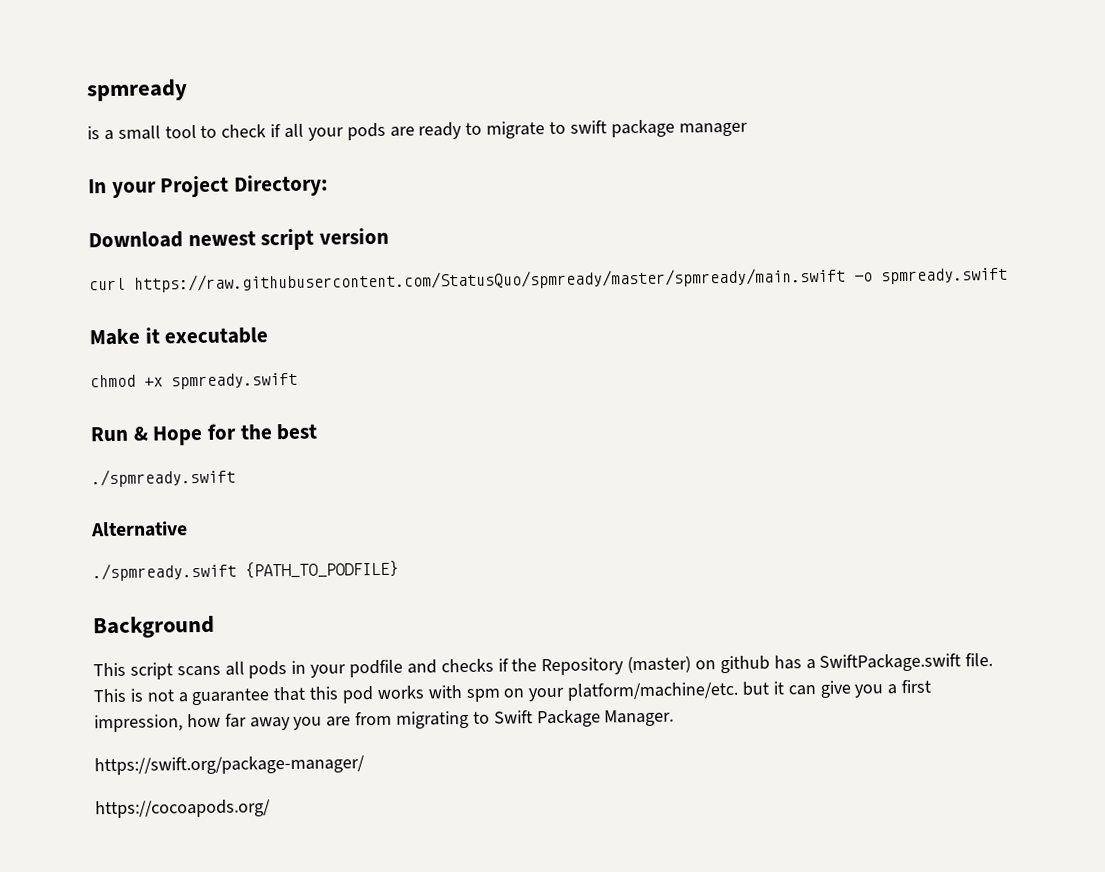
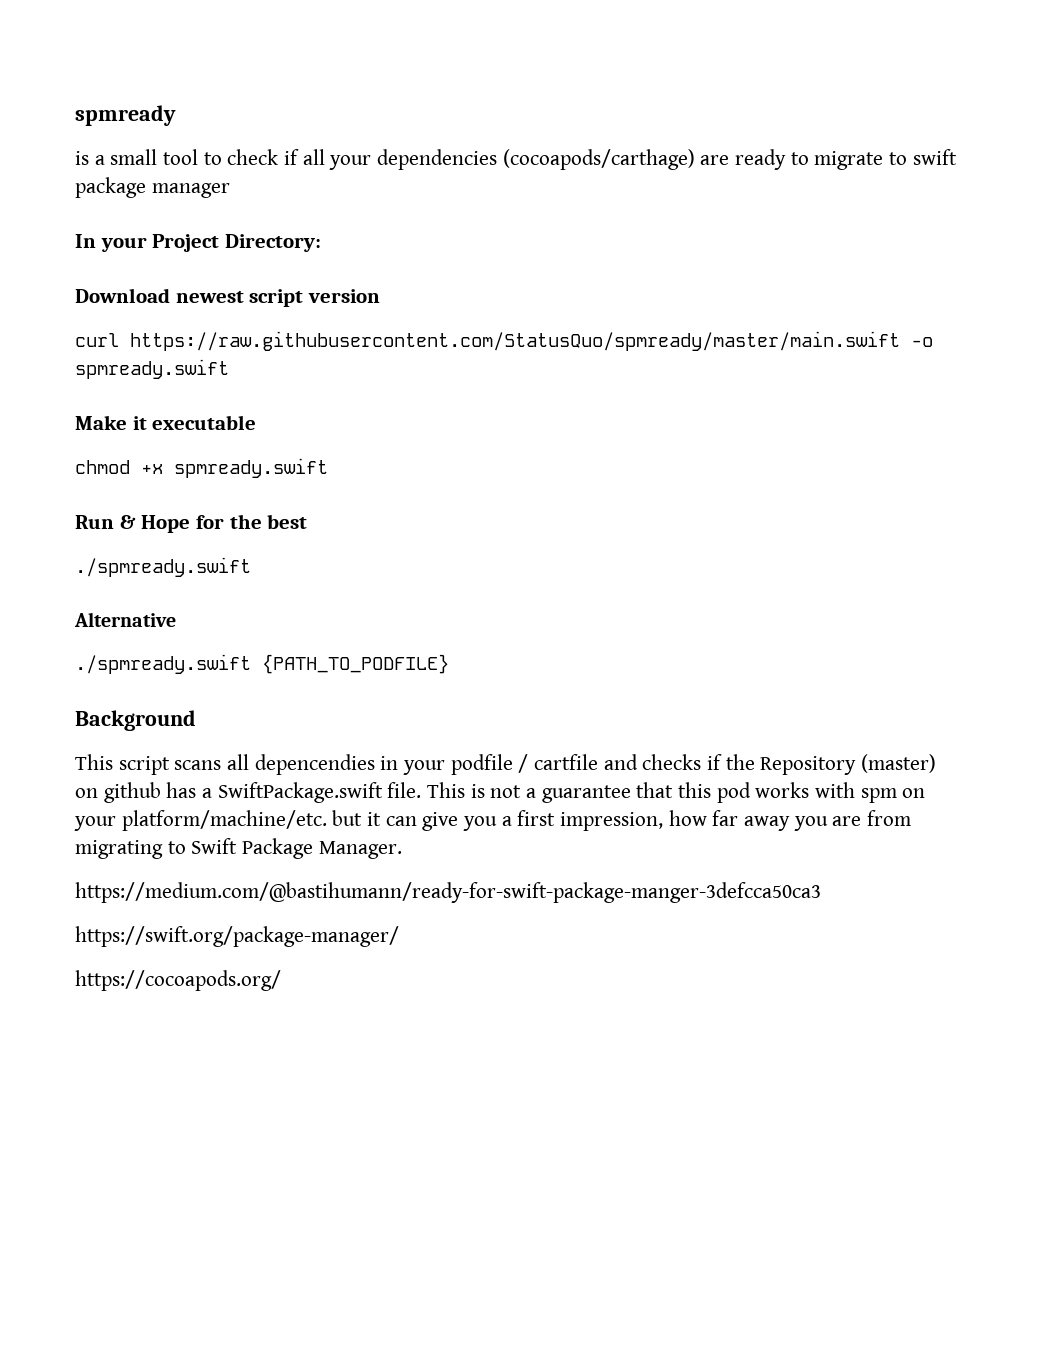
- is a small tool to check if all your pods are ready to migrate to swift package manager
+ is a small tool to check if all your dependencies (cocoapods/carthage) are ready to migrate to swift package manager
- curl https://raw.githubusercontent.com/StatusQuo/spmready/master/spmready/main.swift -o spmready.swift
+ curl https://raw.githubusercontent.com/StatusQuo/spmready/master/main.swift -o spmready.swift
- This script scans all pods in your podfile and checks if the Repository (master) on github has a SwiftPackage.swift file.
+ This script scans all depencendies in your podfile / cartfile and checks if the Repository (master) on github has a SwiftPackage.swift file.
+ https://medium.com/@bastihumann/ready-for-swift-package-manger-3defcca50ca3

